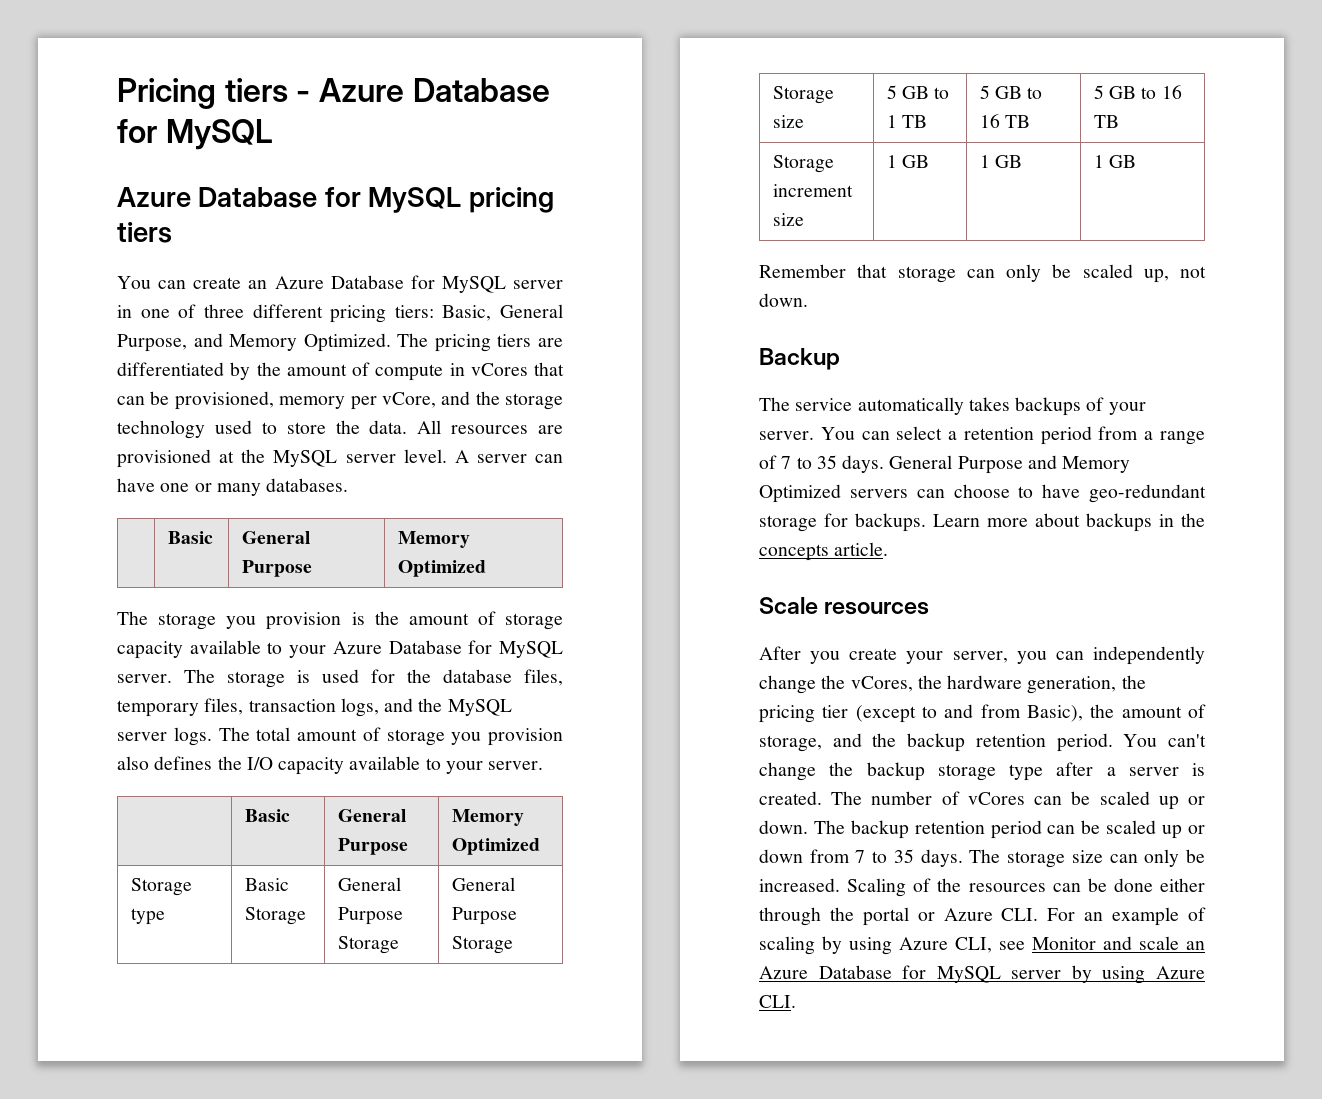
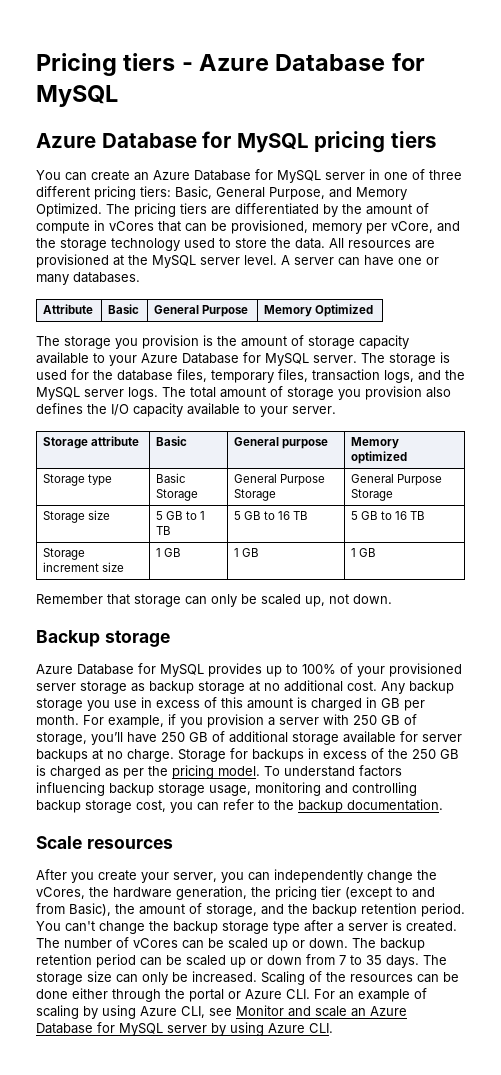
  A server can have one or many databases.
- | Basic | General Purpose | Memory Optimized
+ Attribute | Basic | General Purpose | Memory Optimized
  The total amount of storage you provision also defines the I/O capacity available to your server.
- | Basic | General Purpose | Memory Optimized
+ Storage attribute | Basic | General purpose | Memory optimized
- Backup
- The service automatically takes backups of your server. You can select a retention period from a range of 7 to 35 days. General Purpose and Memory Optimized servers can choose to have geo-redundant storage for backups. Learn more about backups in the concepts article.
+ Backup storage
+ Azure Database for MySQL provides up to 100% of your provisioned server storage as backup storage at no additional cost. Any backup storage you use in excess of this amount is charged in GB per month. For example, if you provision a server with 250 GB of storage, you’ll have 250 GB of additional storage available for server backups at no charge. Storage for backups in excess of the 250 GB is charged as per the pricing model. To understand factors influencing backup storage usage, monitoring and controlling backup storage cost, you can refer to the backup documentation.

